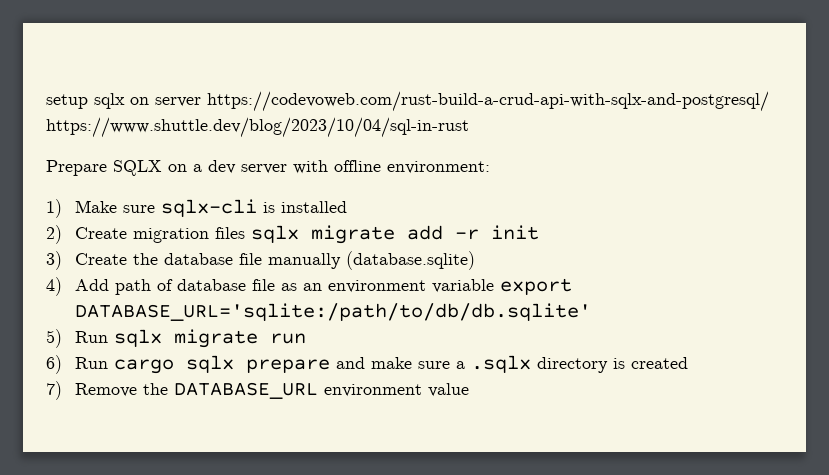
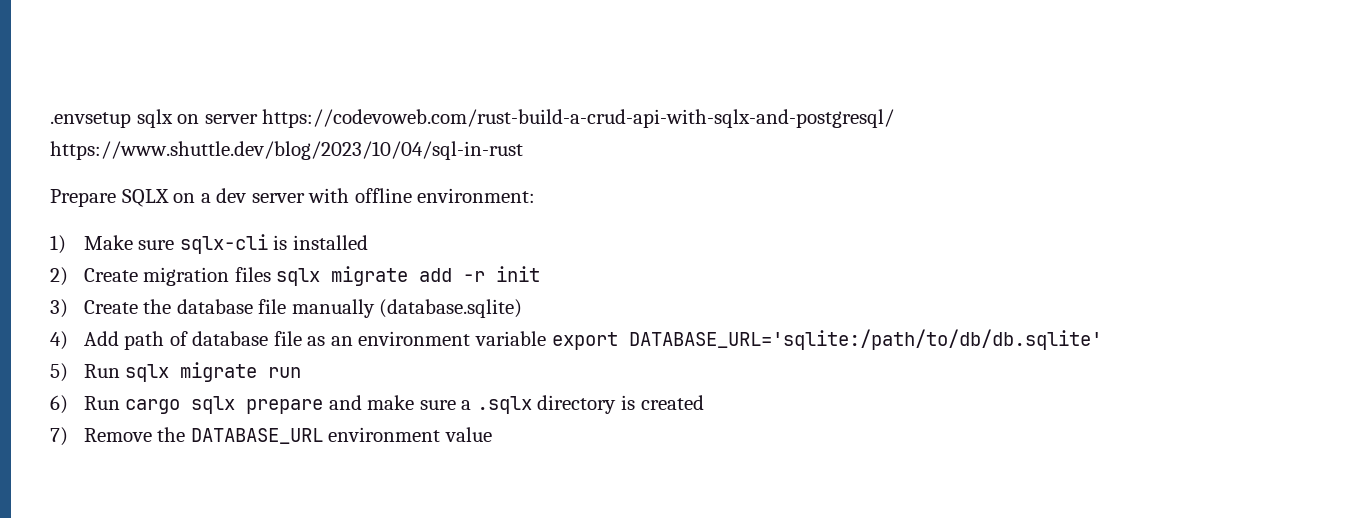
- setup sqlx on server https://codevoweb.com/rust-build-a-crud-api-with-sqlx-and-postgresql/ https://www.shuttle.dev/blog/2023/10/04/sql-in-rust
+ .envsetup sqlx on server https://codevoweb.com/rust-build-a-crud-api-with-sqlx-and-postgresql/ https://www.shuttle.dev/blog/2023/10/04/sql-in-rust

